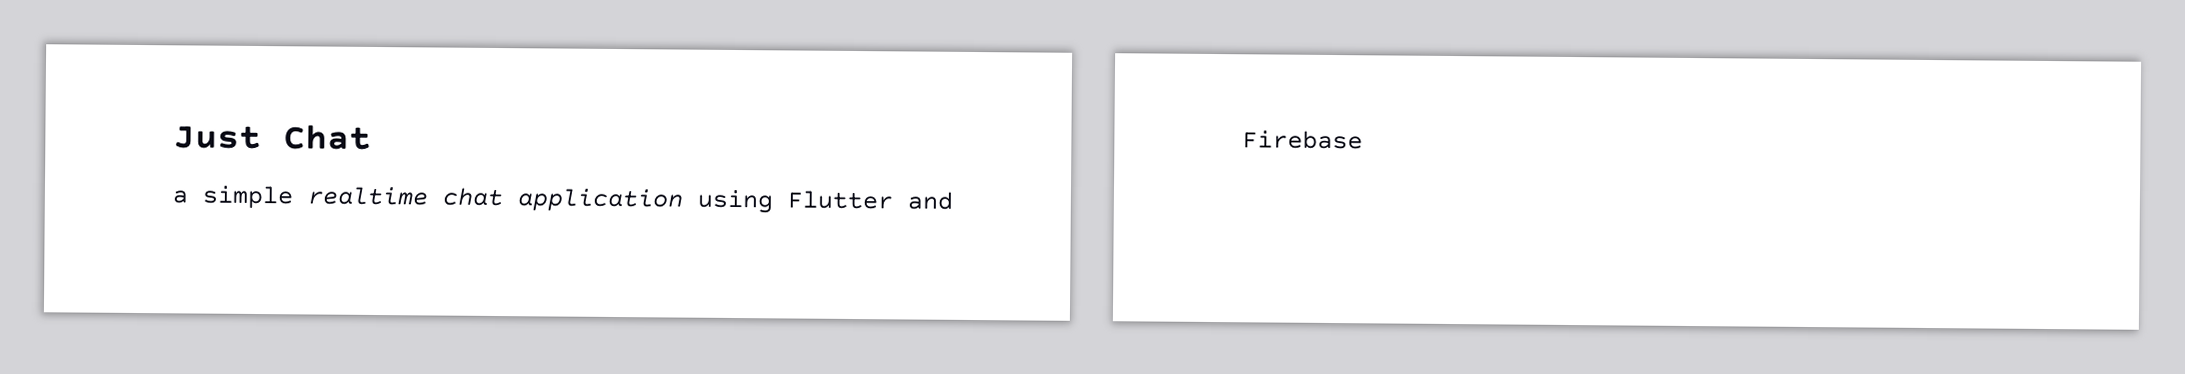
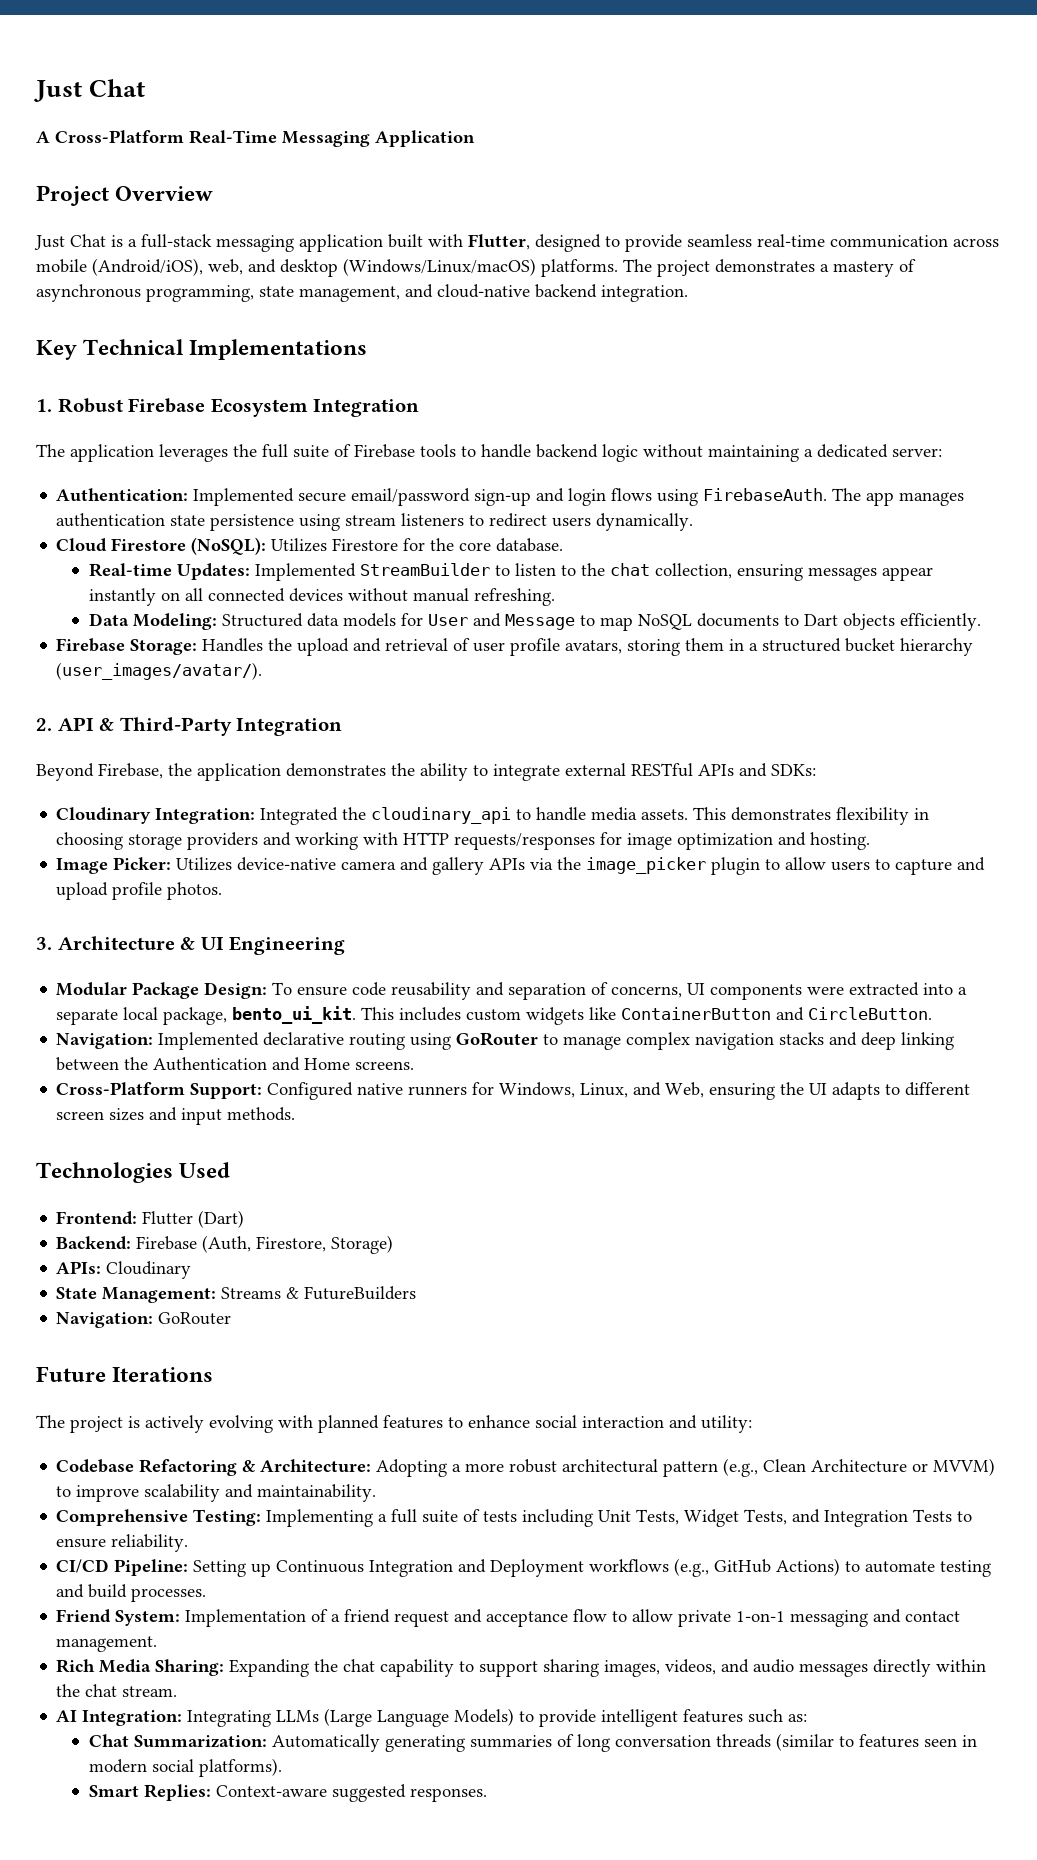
- a simple realtime chat application using Flutter and Firebase
+ A Cross-Platform Real-Time Messaging Application
+ Project Overview
+ Just Chat is a full-stack messaging application built with Flutter, designed to provide seamless real-time communication across mobile (Android/iOS), web, and desktop (Windows/Linux/macOS) platforms. The project demonstrates a mastery of asynchronous programming, state management, and cloud-native backend integration.
+ Key Technical Implementations
+ 1. Robust Firebase Ecosystem Integration
+ The application leverages the full suite of Firebase tools to handle backend logic without maintaining a dedicated server:
+ Authentication: Implemented secure email/password sign-up and login flows using FirebaseAuth. The app manages authentication state persistence using stream listeners to redirect users dynamically.
+ Cloud Firestore (NoSQL): Utilizes Firestore for the core database.
+ Real-time Updates: Implemented StreamBuilder to listen to the chat collection, ensuring messages appear instantly on all connected devices without manual refreshing.
+ Data Modeling: Structured data models for User and Message to map NoSQL documents to Dart objects efficiently.
+ Firebase Storage: Handles the upload and retrieval of user profile avatars, storing them in a structured bucket hierarchy (user_images/avatar/).
+ 2. API & Third-Party Integration
+ Beyond Firebase, the application demonstrates the ability to integrate external RESTful APIs and SDKs:
+ Cloudinary Integration: Integrated the cloudinary_api to handle media assets. This demonstrates flexibility in choosing storage providers and working with HTTP requests/responses for image optimization and hosting.
+ Image Picker: Utilizes device-native camera and gallery APIs via the image_picker plugin to allow users to capture and upload profile photos.
+ 3. Architecture & UI Engineering
+ Modular Package Design: To ensure code reusability and separation of concerns, UI components were extracted into a separate local package, bento_ui_kit. This includes custom widgets like ContainerButton and CircleButton.
+ Navigation: Implemented declarative routing using GoRouter to manage complex navigation stacks and deep linking between the Authentication and Home screens.
+ Cross-Platform Support: Configured native runners for Windows, Linux, and Web, ensuring the UI adapts to different screen sizes and input methods.
+ Technologies Used
+ Frontend: Flutter (Dart)
+ Backend: Firebase (Auth, Firestore, Storage)
+ APIs: Cloudinary
+ State Management: Streams & FutureBuilders
+ Navigation: GoRouter
+ Future Iterations
+ The project is actively evolving with planned features to enhance social interaction and utility:
+ Codebase Refactoring & Architecture: Adopting a more robust architectural pattern (e.g., Clean Architecture or MVVM) to improve scalability and maintainability.
+ Comprehensive Testing: Implementing a full suite of tests including Unit Tests, Widget Tests, and Integration Tests to ensure reliability.
+ CI/CD Pipeline: Setting up Continuous Integration and Deployment workflows (e.g., GitHub Actions) to automate testing and build processes.
+ Friend System: Implementation of a friend request and acceptance flow to allow private 1-on-1 messaging and contact management.
+ Rich Media Sharing: Expanding the chat capability to support sharing images, videos, and audio messages directly within the chat stream.
+ AI Integration: Integrating LLMs (Large Language Models) to provide intelligent features such as:
+ Chat Summarization: Automatically generating summaries of long conversation threads (similar to features seen in modern social platforms).
+ Smart Replies: Context-aware suggested responses.

